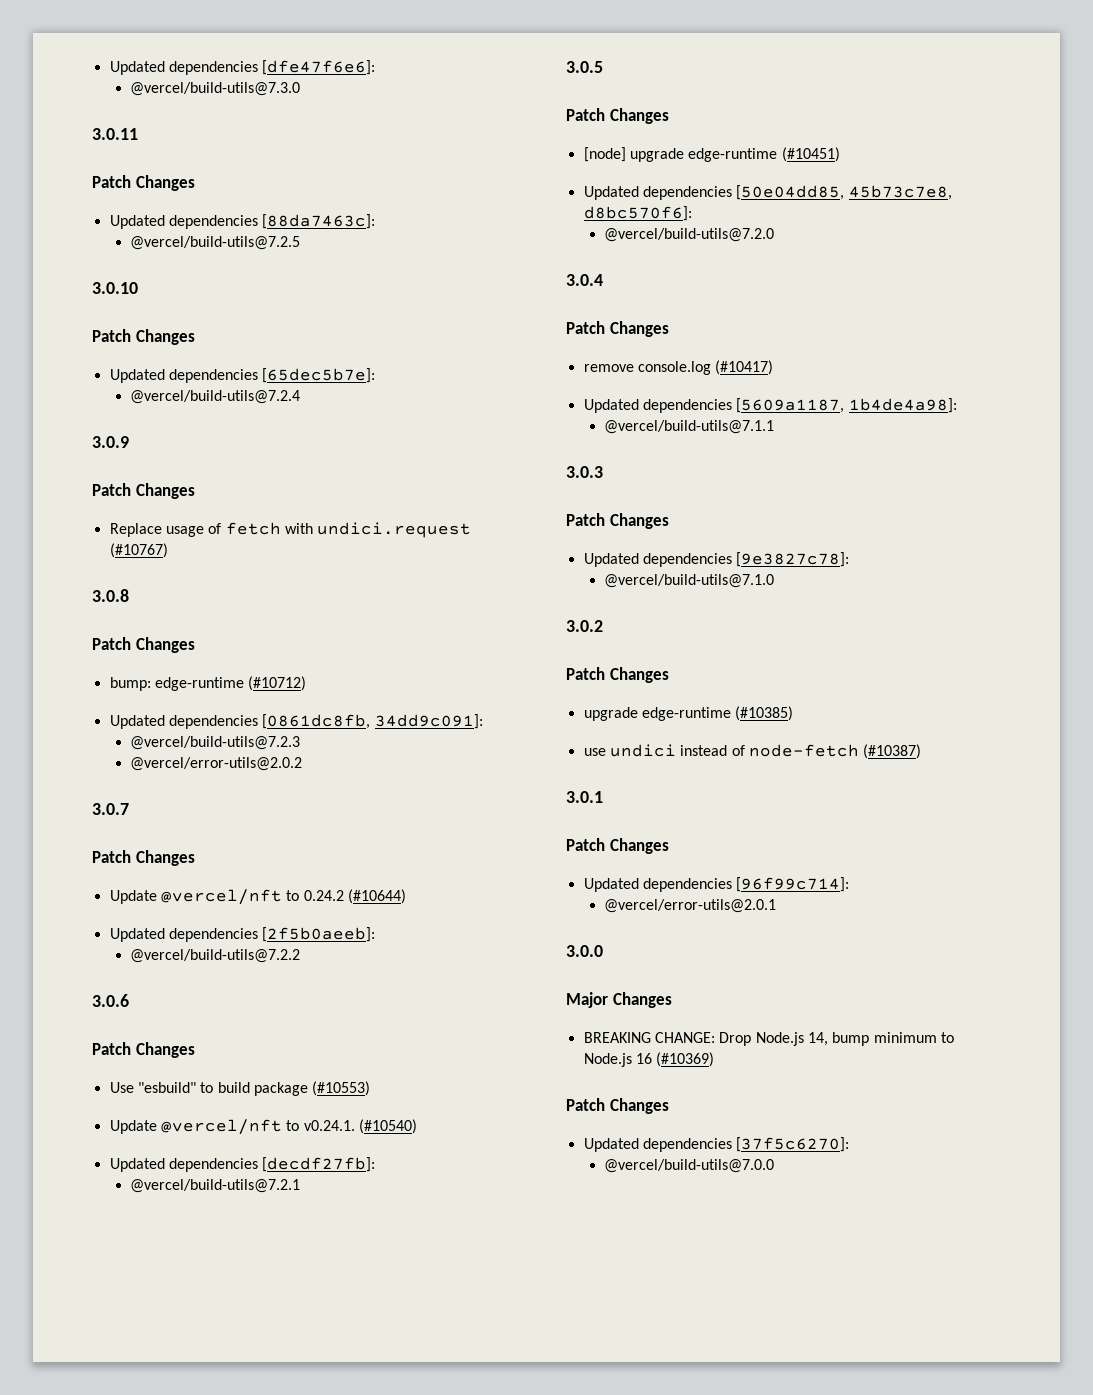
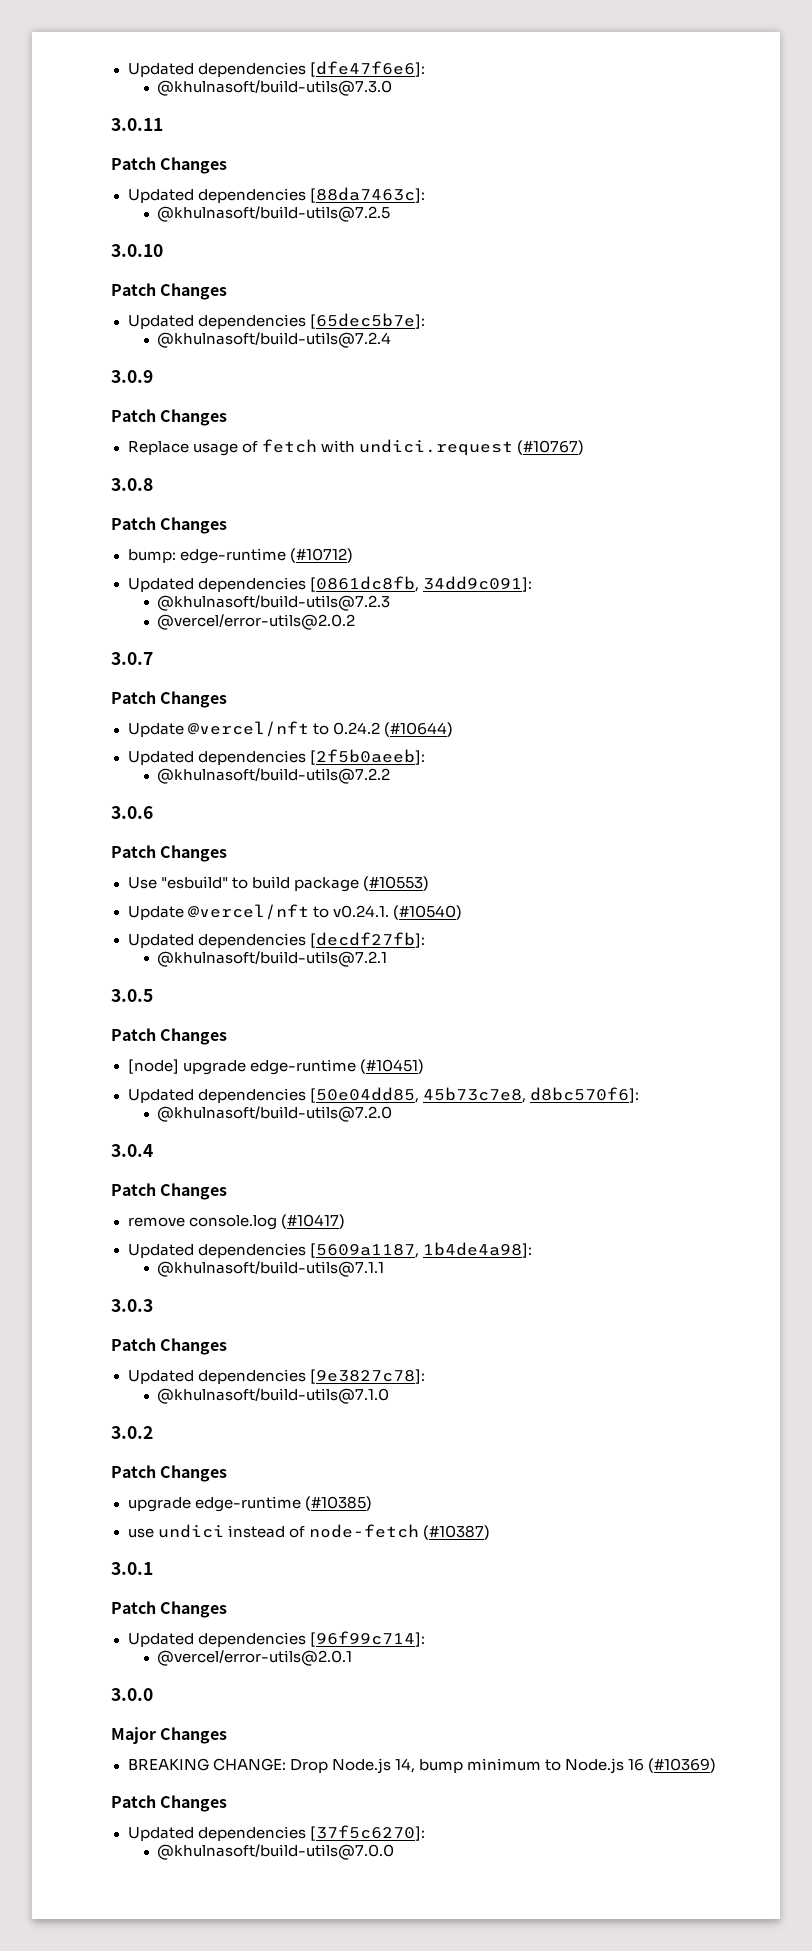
- @vercel/build-utils@7.3.0
+ @khulnasoft/build-utils@7.3.0
- @vercel/build-utils@7.2.5
+ @khulnasoft/build-utils@7.2.5
- @vercel/build-utils@7.2.4
+ @khulnasoft/build-utils@7.2.4
- @vercel/build-utils@7.2.3
+ @khulnasoft/build-utils@7.2.3
- @vercel/build-utils@7.2.2
+ @khulnasoft/build-utils@7.2.2
- @vercel/build-utils@7.2.1
+ @khulnasoft/build-utils@7.2.1
- @vercel/build-utils@7.2.0
+ @khulnasoft/build-utils@7.2.0
- @vercel/build-utils@7.1.1
+ @khulnasoft/build-utils@7.1.1
- @vercel/build-utils@7.1.0
+ @khulnasoft/build-utils@7.1.0
- @vercel/build-utils@7.0.0
+ @khulnasoft/build-utils@7.0.0

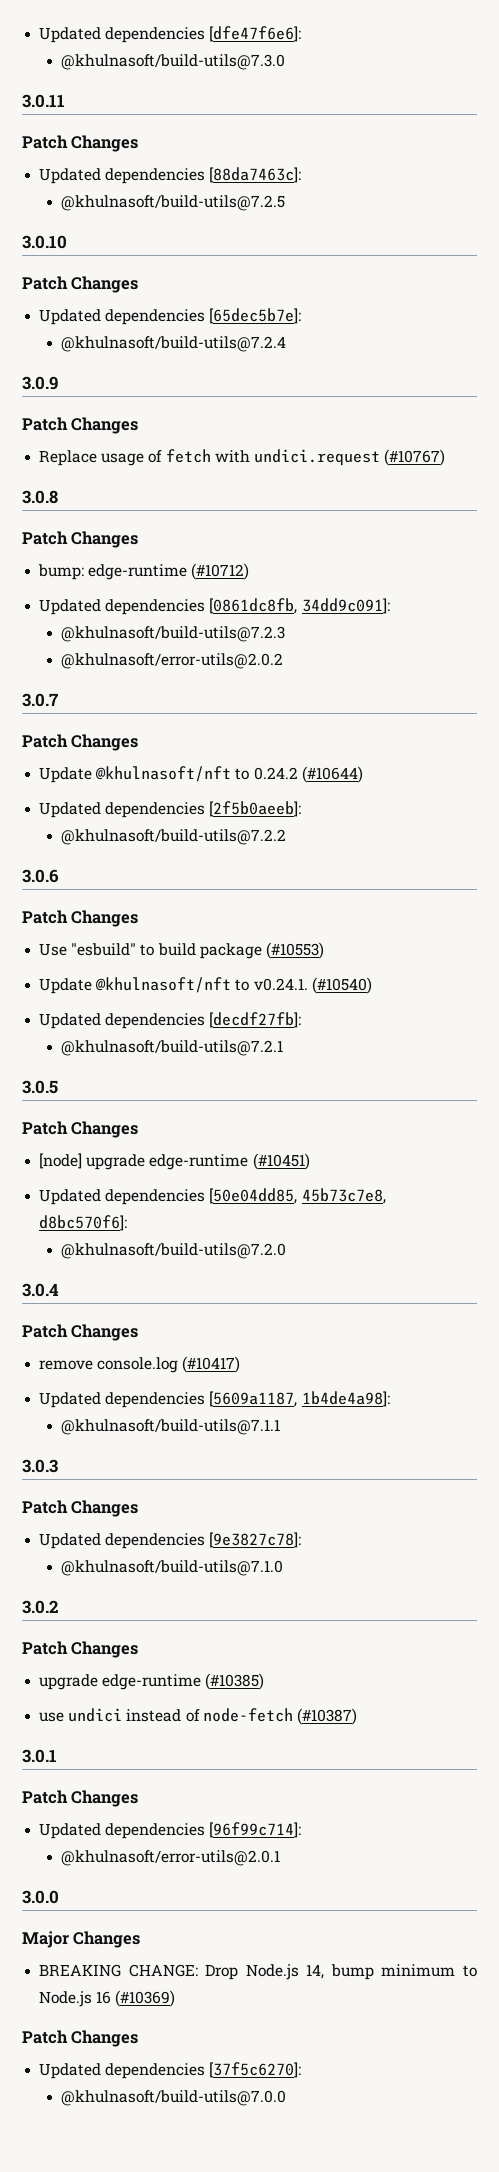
- @vercel/error-utils@2.0.2
+ @khulnasoft/error-utils@2.0.2
- Update @vercel/nft to 0.24.2 (#10644)
+ Update @khulnasoft/nft to 0.24.2 (#10644)
- Update @vercel/nft to v0.24.1. (#10540)
+ Update @khulnasoft/nft to v0.24.1. (#10540)
- @vercel/error-utils@2.0.1
+ @khulnasoft/error-utils@2.0.1

